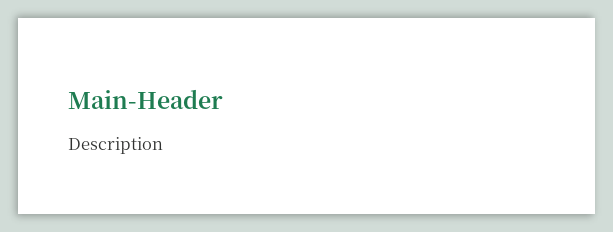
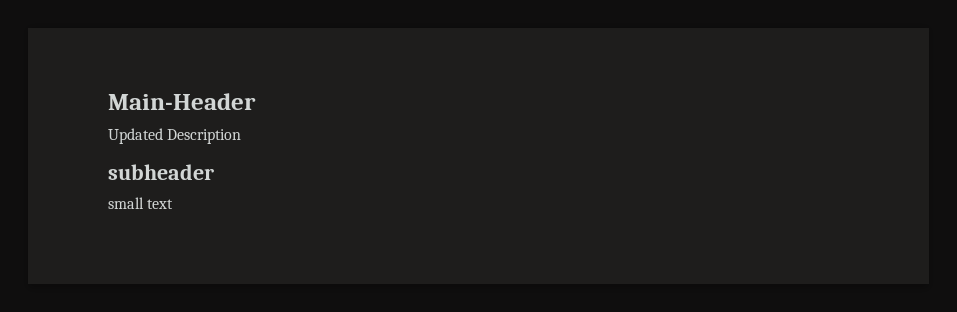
- Description
+ Updated Description
+ subheader
+ small text

